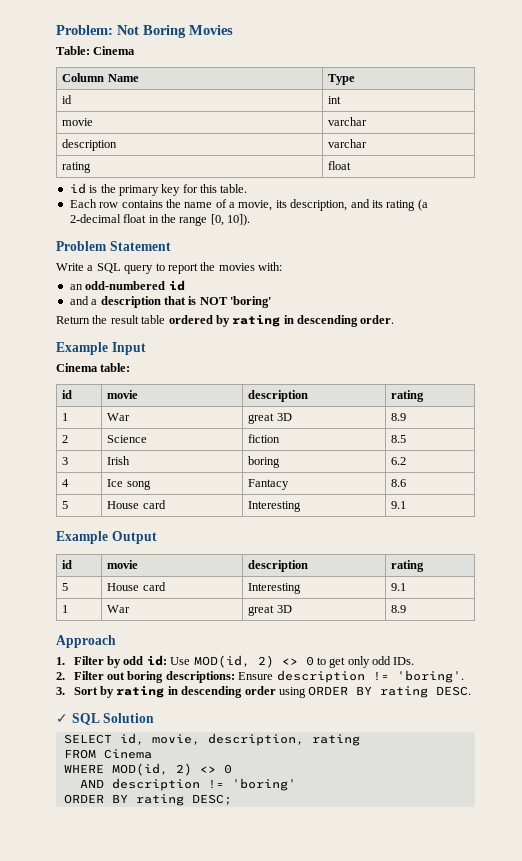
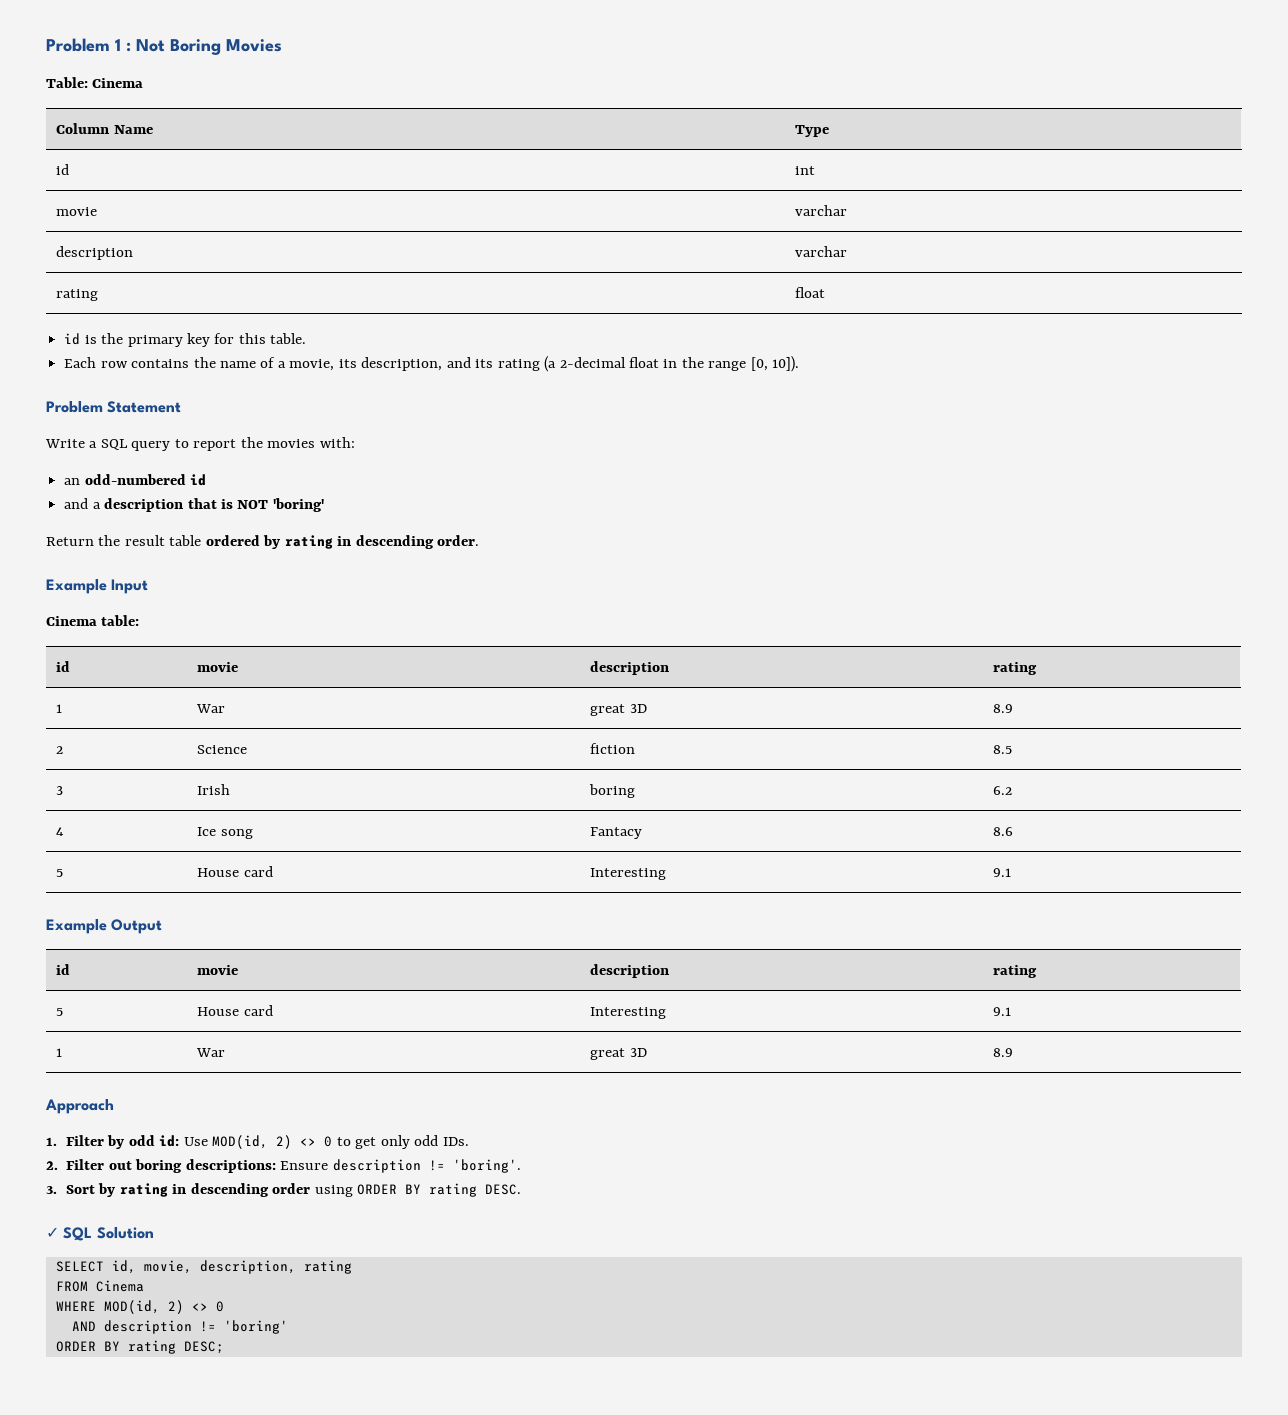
- Problem: Not Boring Movies
+ Problem 1 : Not Boring Movies

